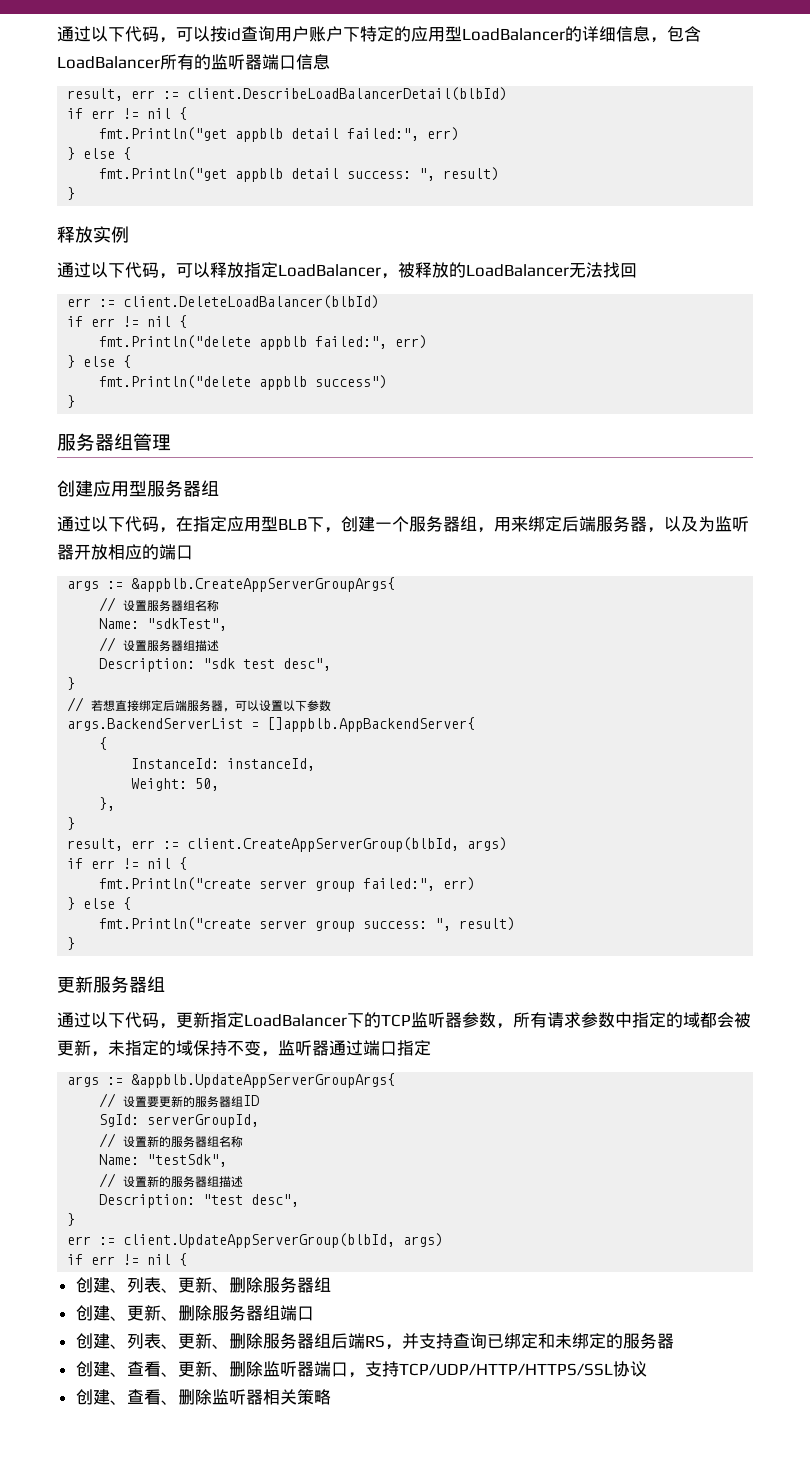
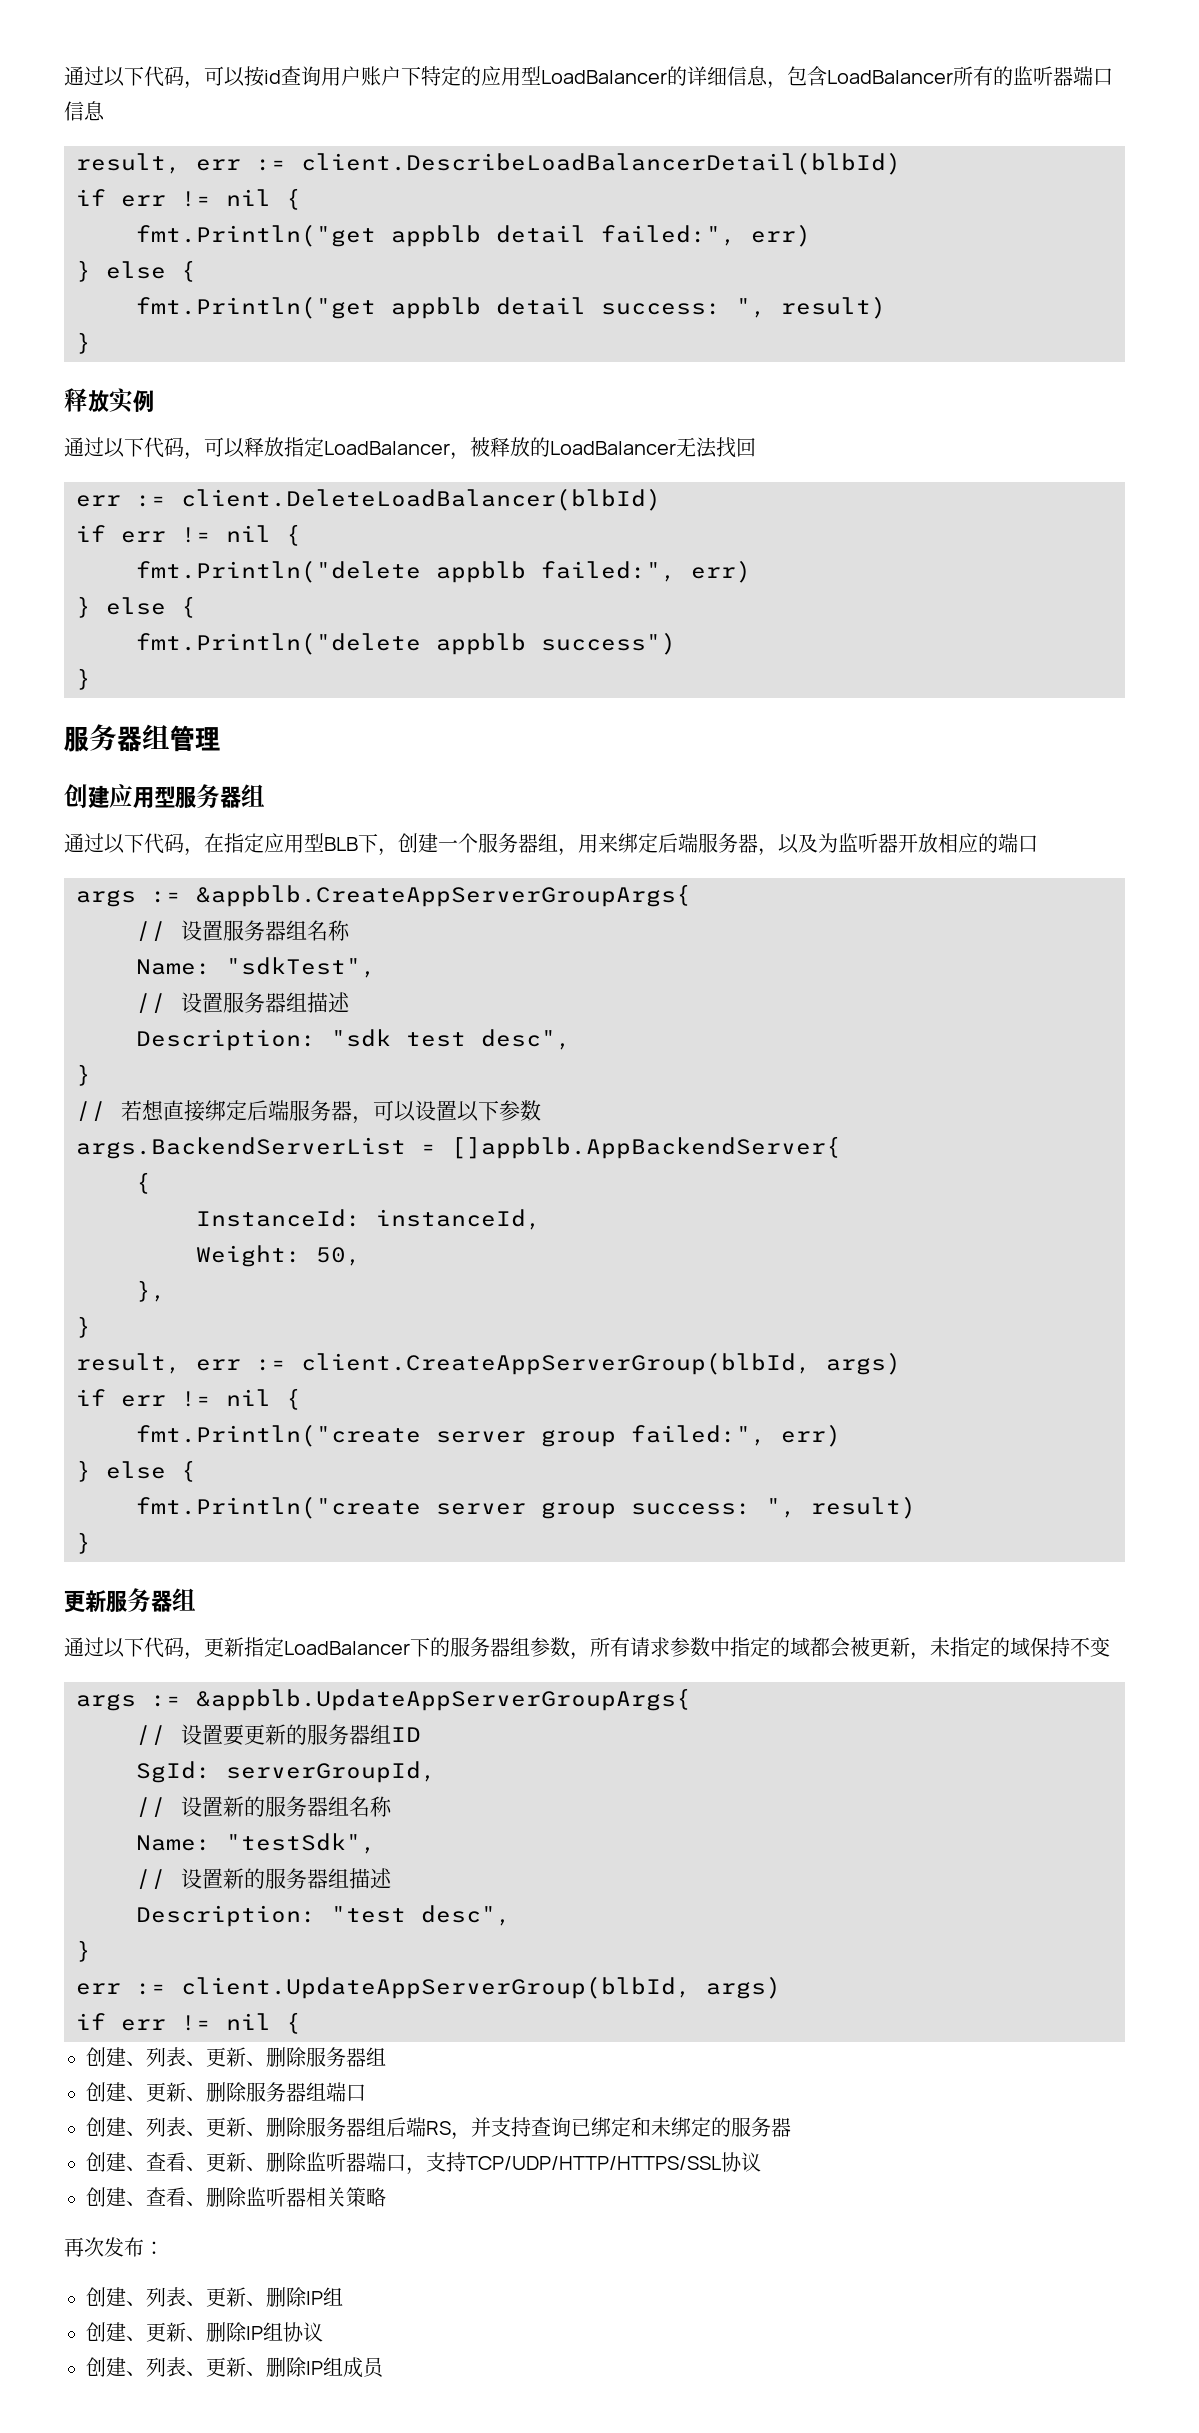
- 通过以下代码，更新指定LoadBalancer下的TCP监听器参数，所有请求参数中指定的域都会被更新，未指定的域保持不变，监听器通过端口指定
+ 通过以下代码，更新指定LoadBalancer下的服务器组参数，所有请求参数中指定的域都会被更新，未指定的域保持不变
+ 再次发布：
+ 创建、列表、更新、删除IP组
+ 创建、更新、删除IP组协议
+ 创建、列表、更新、删除IP组成员

